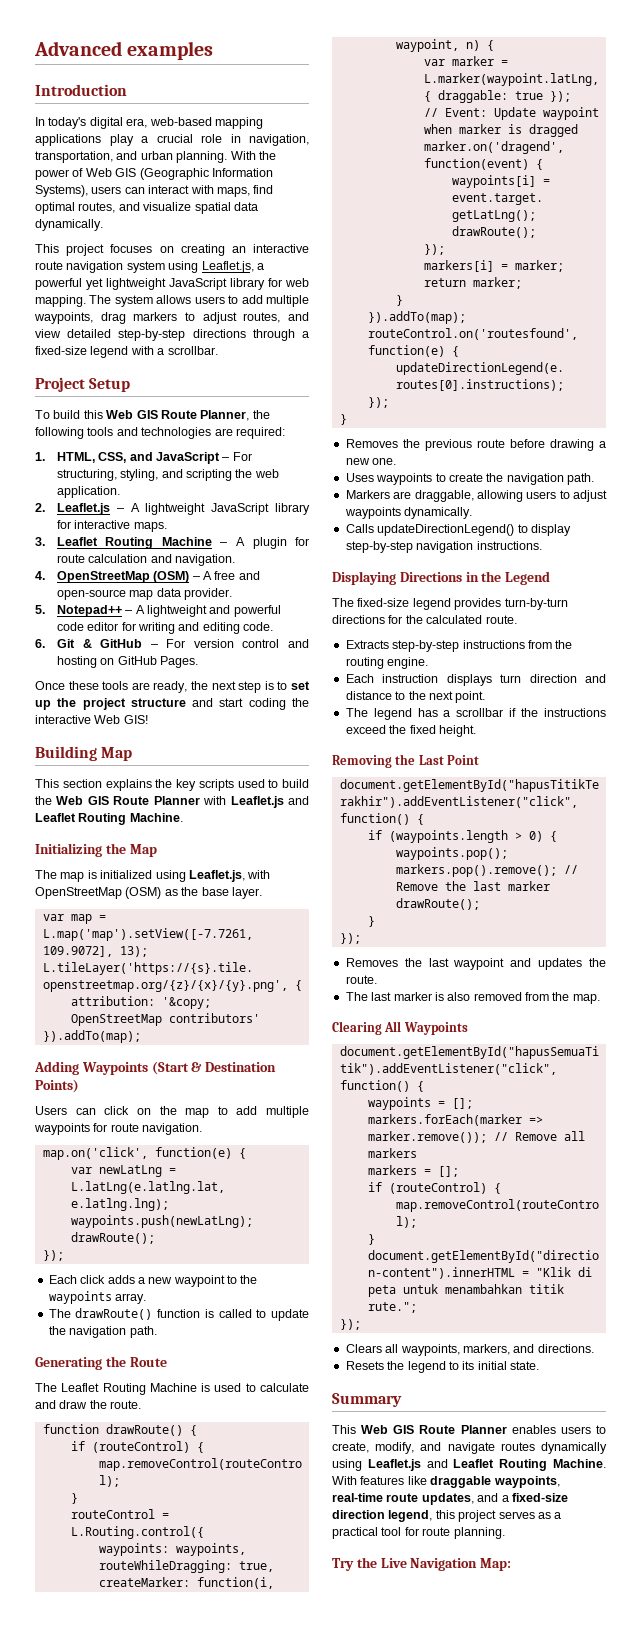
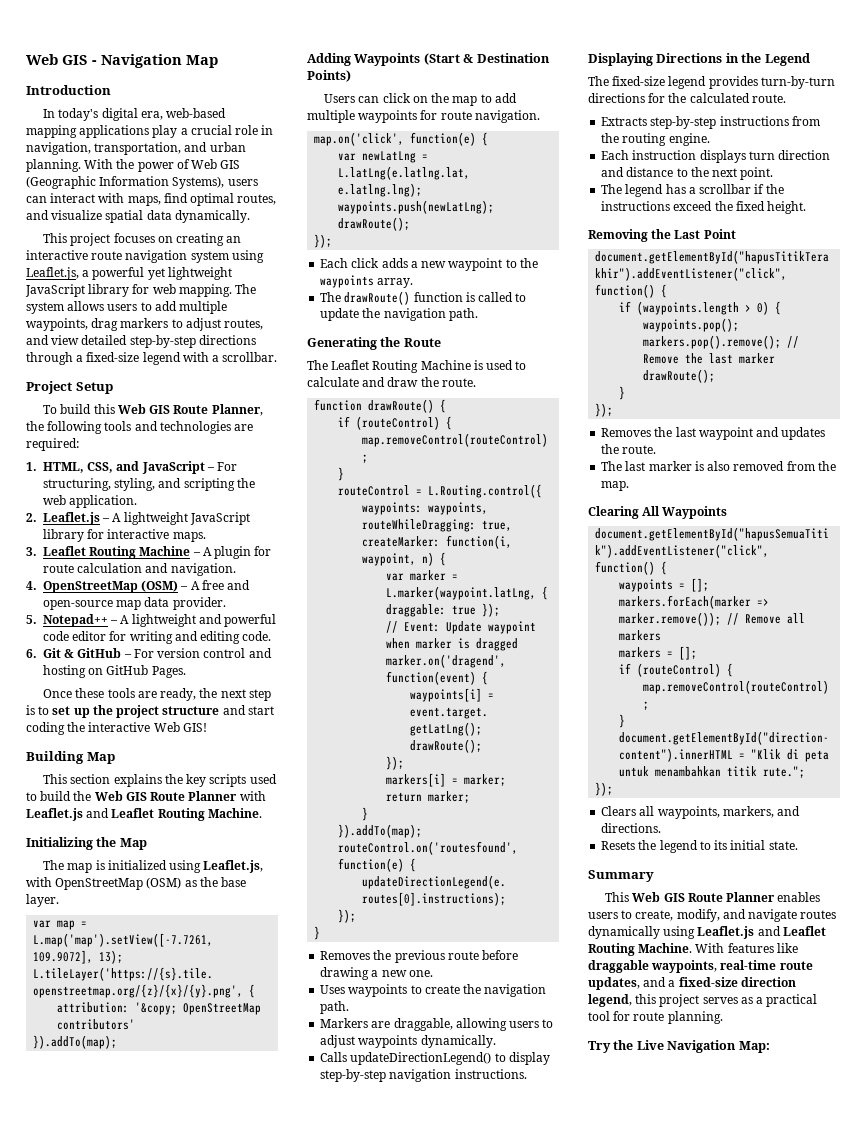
- Advanced examples
+ Web GIS - Navigation Map

